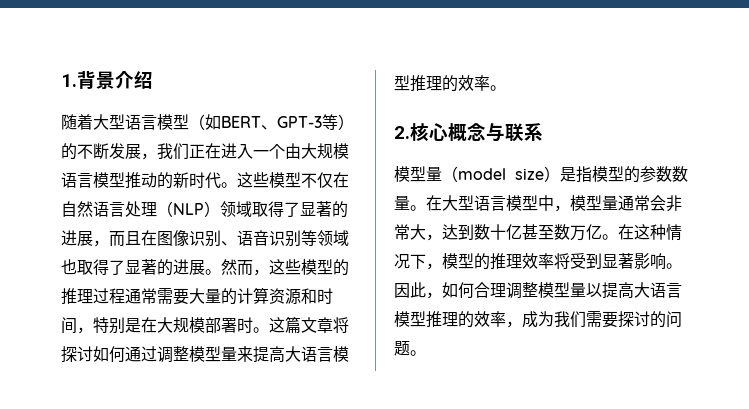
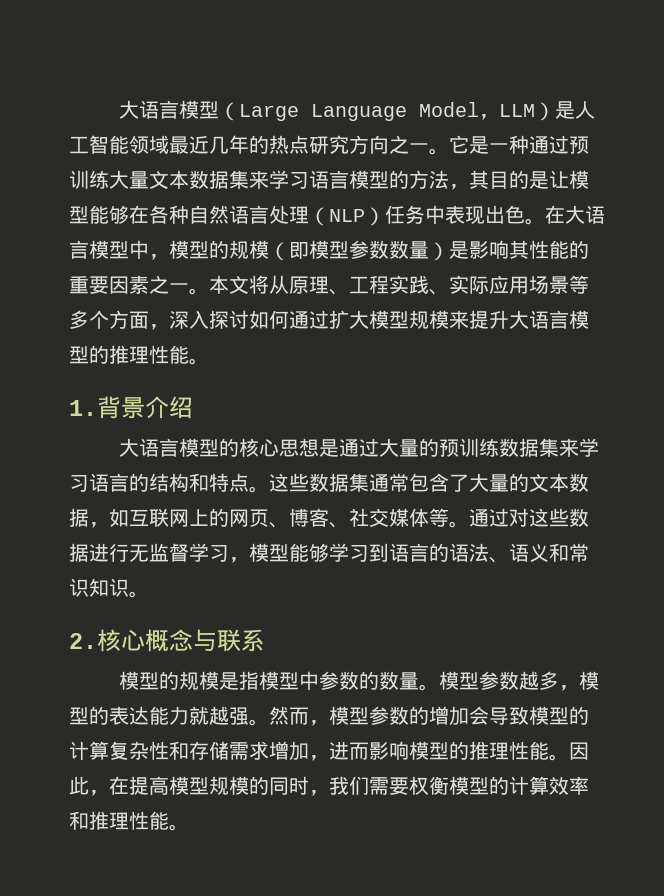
+ 大语言模型（Large Language Model，LLM）是人工智能领域最近几年的热点研究方向之一。它是一种通过预训练大量文本数据集来学习语言模型的方法，其目的是让模型能够在各种自然语言处理（NLP）任务中表现出色。在大语言模型中，模型的规模（即模型参数数量）是影响其性能的重要因素之一。本文将从原理、工程实践、实际应用场景等多个方面，深入探讨如何通过扩大模型规模来提升大语言模型的推理性能。
  1.背景介绍
- 随着大型语言模型（如BERT、GPT-3等）的不断发展，我们正在进入一个由大规模语言模型推动的新时代。这些模型不仅在自然语言处理（NLP）领域取得了显著的进展，而且在图像识别、语音识别等领域也取得了显著的进展。然而，这些模型的推理过程通常需要大量的计算资源和时间，特别是在大规模部署时。这篇文章将探讨如何通过调整模型量来提高大语言模型推理的效率。
+ 大语言模型的核心思想是通过大量的预训练数据集来学习语言的结构和特点。这些数据集通常包含了大量的文本数据，如互联网上的网页、博客、社交媒体等。通过对这些数据进行无监督学习，模型能够学习到语言的语法、语义和常识知识。
- 模型量（model size）是指模型的参数数量。在大型语言模型中，模型量通常会非常大，达到数十亿甚至数万亿。在这种情况下，模型的推理效率将受到显著影响。因此，如何合理调整模型量以提高大语言模型推理的效率，成为我们需要探讨的问题。
+ 模型的规模是指模型中参数的数量。模型参数越多，模型的表达能力就越强。然而，模型参数的增加会导致模型的计算复杂性和存储需求增加，进而影响模型的推理性能。因此，在提高模型规模的同时，我们需要权衡模型的计算效率和推理性能。

